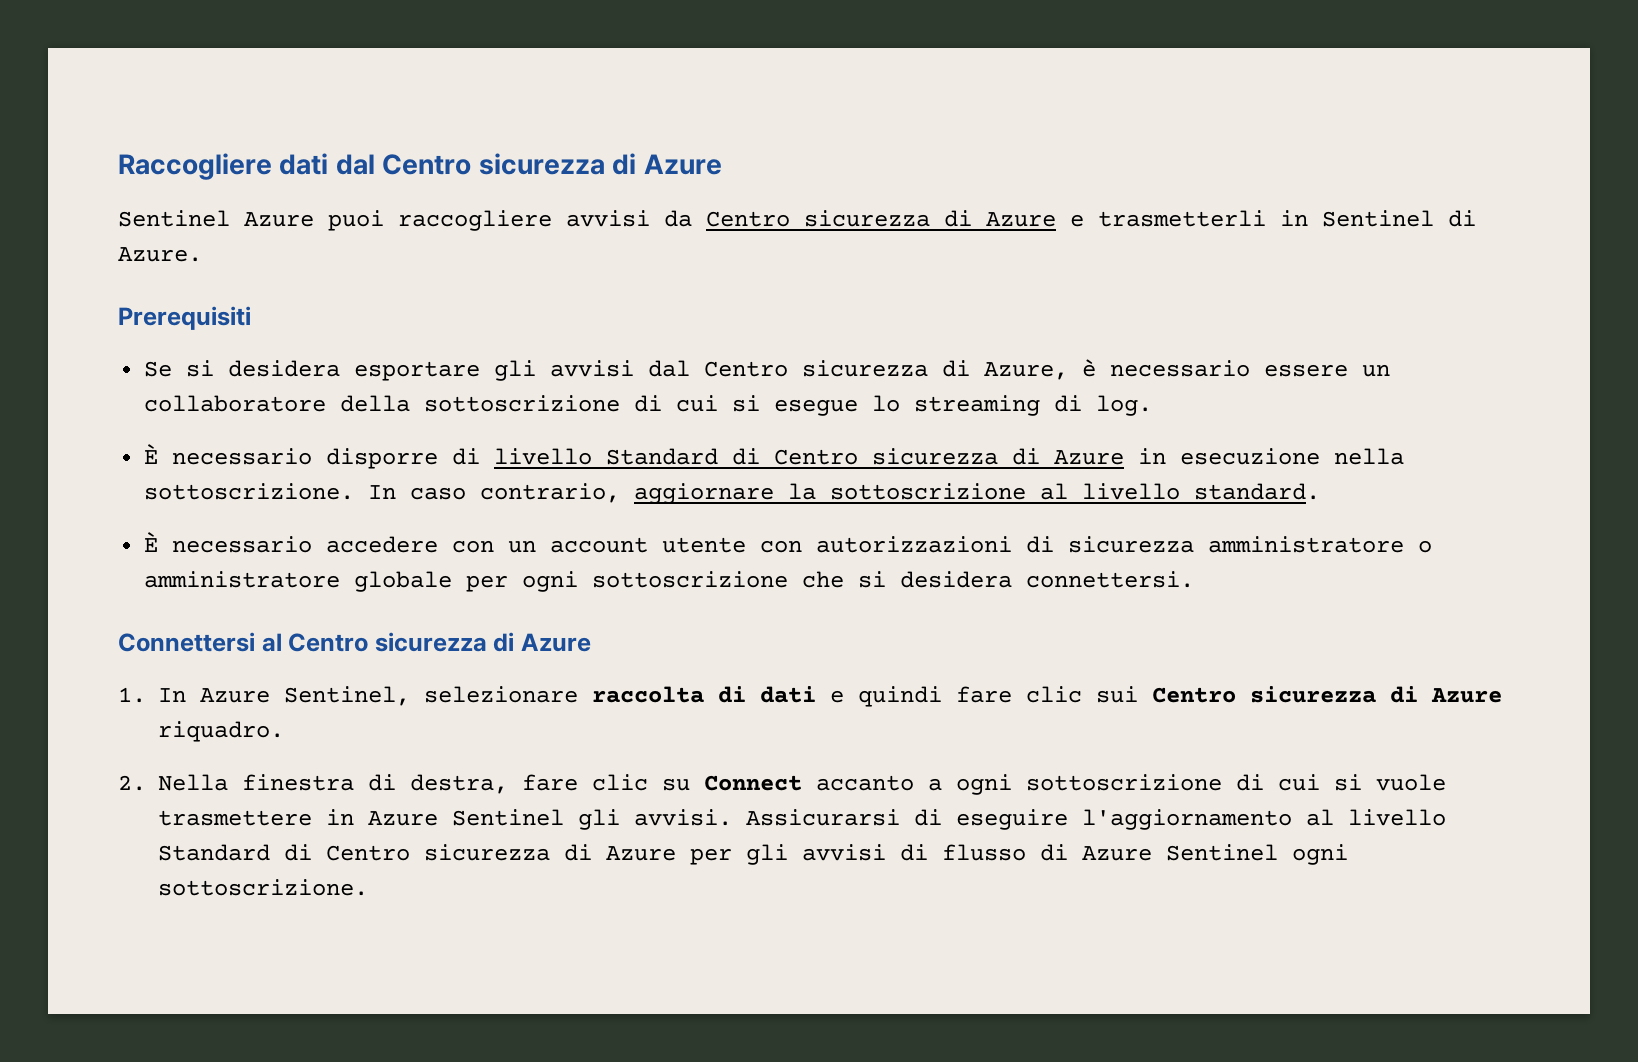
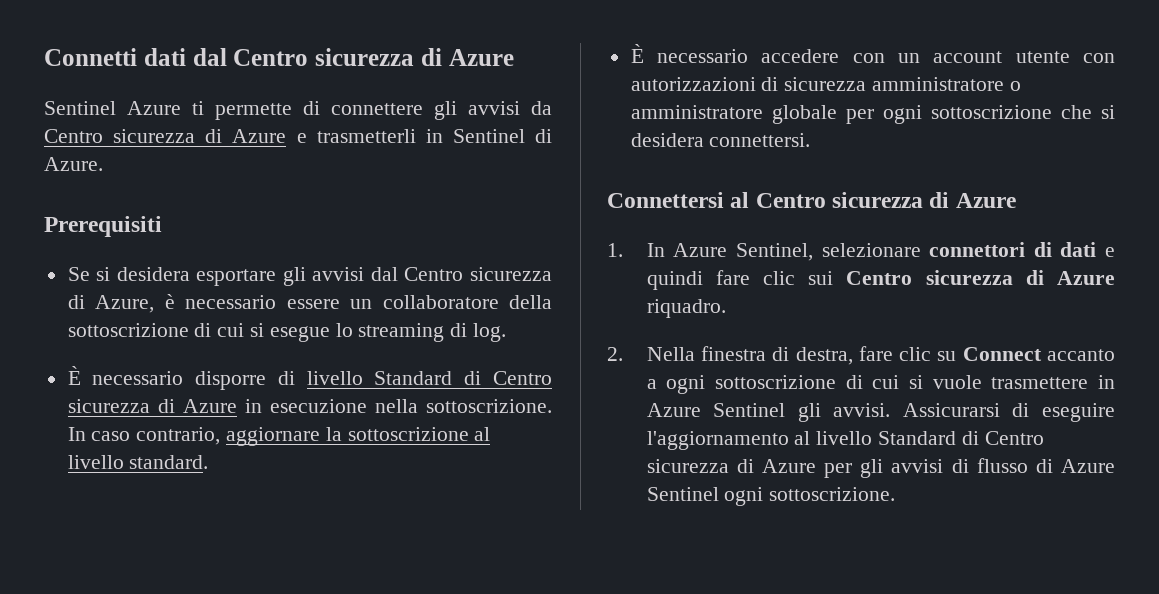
- Raccogliere dati dal Centro sicurezza di Azure
+ Connetti dati dal Centro sicurezza di Azure
- Sentinel Azure puoi raccogliere avvisi da Centro sicurezza di Azure e trasmetterli in Sentinel di Azure.
+ Sentinel Azure ti permette di connettere gli avvisi da Centro sicurezza di Azure e trasmetterli in Sentinel di Azure.
- 1. In Azure Sentinel, selezionare raccolta di dati e quindi fare clic sui Centro sicurezza di Azure riquadro.
+ 1. In Azure Sentinel, selezionare connettori di dati e quindi fare clic sui Centro sicurezza di Azure riquadro.

